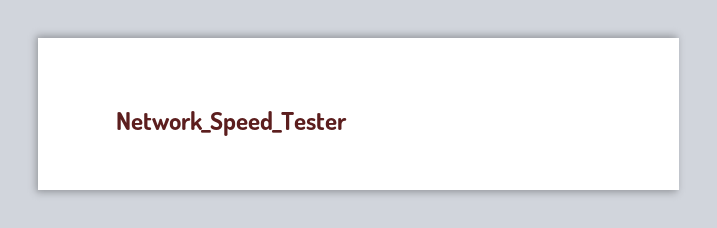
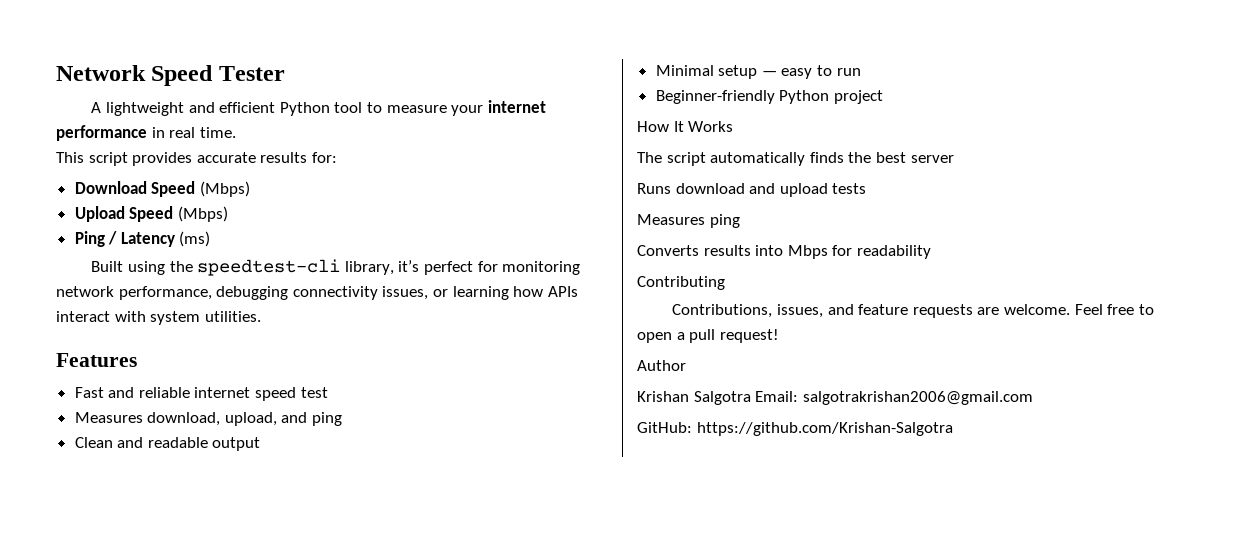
- Network_Speed_Tester
+ Network Speed Tester
+ A lightweight and efficient Python tool to measure your internet performance in real time.
+ This script provides accurate results for:
+ Download Speed (Mbps)
+ Upload Speed (Mbps)
+ Ping / Latency (ms)
+ Built using the speedtest-cli library, it’s perfect for monitoring network performance, debugging connectivity issues, or learning how APIs interact with system utilities.
+ Features
+ Fast and reliable internet speed test
+ Measures download, upload, and ping
+ Clean and readable output
+ Minimal setup — easy to run
+ Beginner-friendly Python project
+ How It Works
+ The script automatically finds the best server
+ Runs download and upload tests
+ Measures ping
+ Converts results into Mbps for readability
+ Contributing
+ Contributions, issues, and feature requests are welcome. Feel free to open a pull request!
+ Author
+ Krishan Salgotra Email: salgotrakrishan2006@gmail.com
+ GitHub: https://github.com/Krishan-Salgotra

